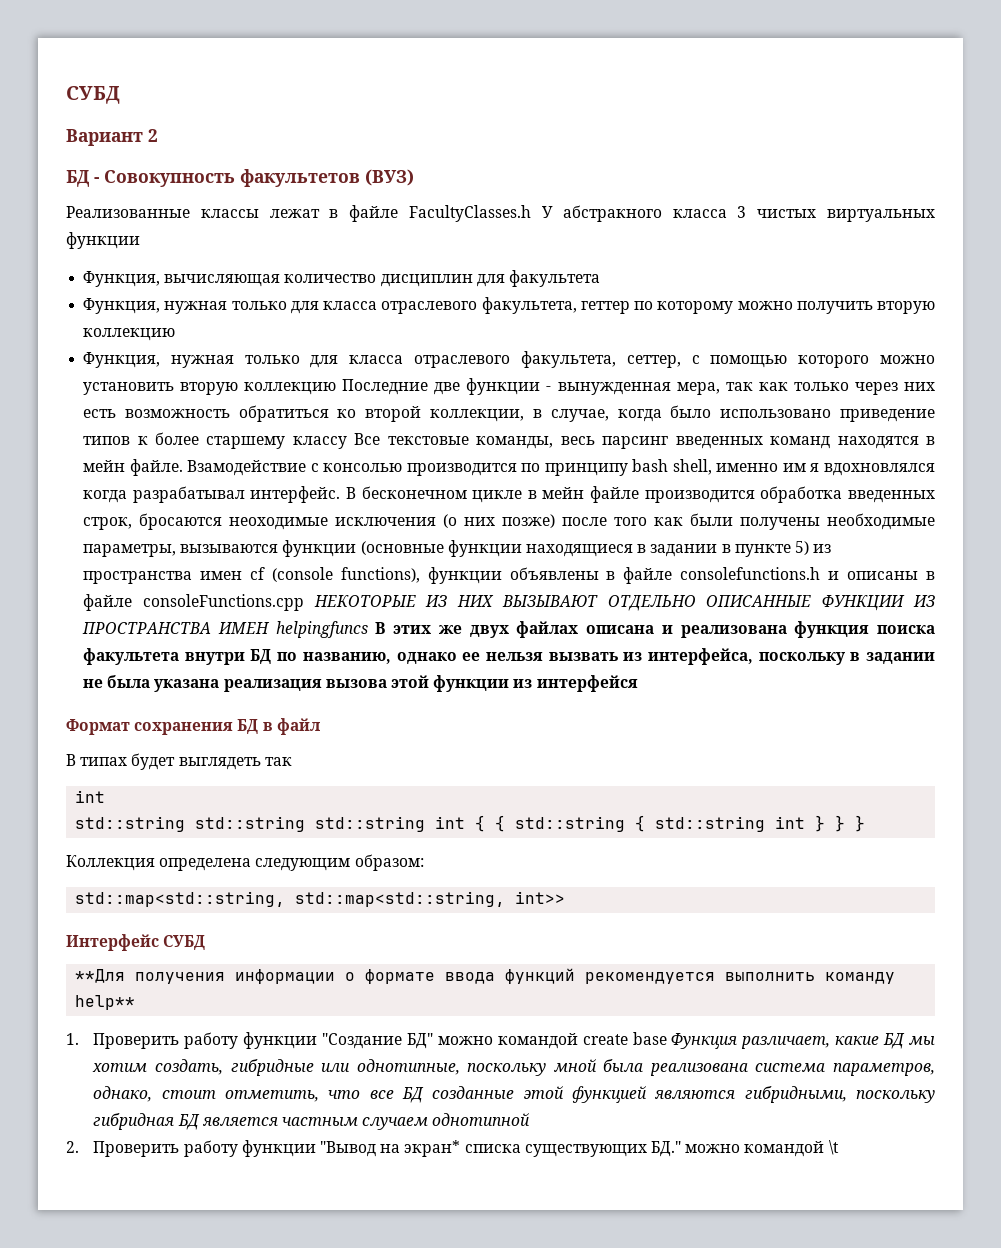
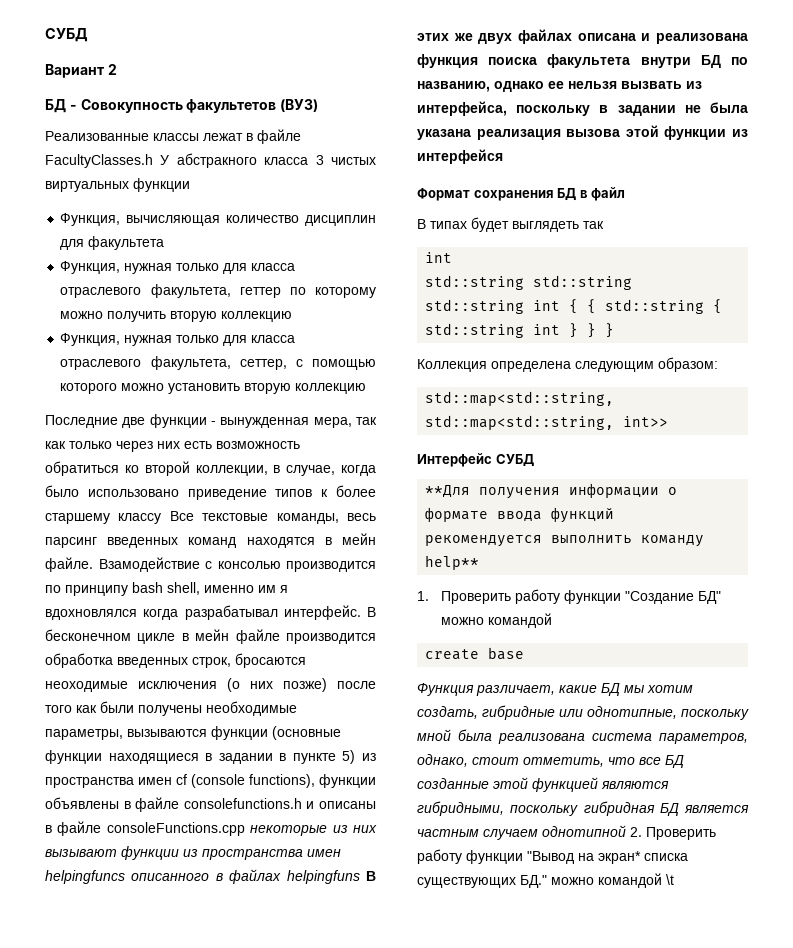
- Функция, нужная только для класса отраслевого факультета, сеттер, с помощью которого можно установить вторую коллекцию Последние две функции - вынужденная мера, так как только через них есть возможность обратиться ко второй коллекции, в случае, когда было использовано приведение типов к более старшему классу Все текстовые команды, весь парсинг введенных команд находятся в мейн файле.
+ Функция, нужная только для класса отраслевого факультета, сеттер, с помощью которого можно установить вторую коллекцию
+ Последние две функции - вынужденная мера, так как только через них есть возможность обратиться ко второй коллекции, в случае, когда было использовано приведение типов к более старшему классу Все текстовые команды, весь парсинг введенных команд находятся в мейн файле.
- В бесконечном цикле в мейн файле производится обработка введенных строк, бросаются неоходимые исключения (о них позже) после того как были получены необходимые параметры, вызываются функции (основные функции находящиеся в задании в пункте 5) из пространства имен cf (console functions), функции объявлены в файле consolefunctions.h и описаны в файле consoleFunctions.cpp НЕКОТОРЫЕ ИЗ НИХ ВЫЗЫВАЮТ ОТДЕЛЬНО ОПИСАННЫЕ ФУНКЦИИ ИЗ ПРОСТРАНСТВА ИМЕН helpingfuncs В этих же двух файлах описана и реализована функция поиска факультета внутри БД по названию, однако ее нельзя вызвать из интерфейса, поскольку в задании не была указана реализация вызова этой функции из интерфейся
+ В бесконечном цикле в мейн файле производится обработка введенных строк, бросаются неоходимые исключения (о них позже) после того как были получены необходимые параметры, вызываются функции (основные функции находящиеся в задании в пункте 5) из пространства имен cf (console functions), функции объявлены в файле consolefunctions.h и описаны в файле consoleFunctions.cpp некоторые из них вызывают функции из пространства имен helpingfuncs описанного в файлах helpingfuns В этих же двух файлах описана и реализована функция поиска факультета внутри БД по названию, однако ее нельзя вызвать из интерфейса, поскольку в задании не была указана реализация вызова этой функции из интерфейся
- 1. Проверить работу функции "Создание БД" можно командой create base Функция различает, какие БД мы хотим создать, гибридные или однотипные, поскольку мной была реализована система параметров, однако, стоит отметить, что все БД созданные этой функцией являются гибридными, поскольку гибридная БД является частным случаем однотипной
- 2. Проверить работу функции "Вывод на экран* списка существующих БД." можно командой \t
+ 1. Проверить работу функции "Создание БД" можно командой
+ create base
+ Функция различает, какие БД мы хотим создать, гибридные или однотипные, поскольку мной была реализована система параметров, однако, стоит отметить, что все БД созданные этой функцией являются гибридными, поскольку гибридная БД является частным случаем однотипной 2. Проверить работу функции "Вывод на экран* списка существующих БД." можно командой \t

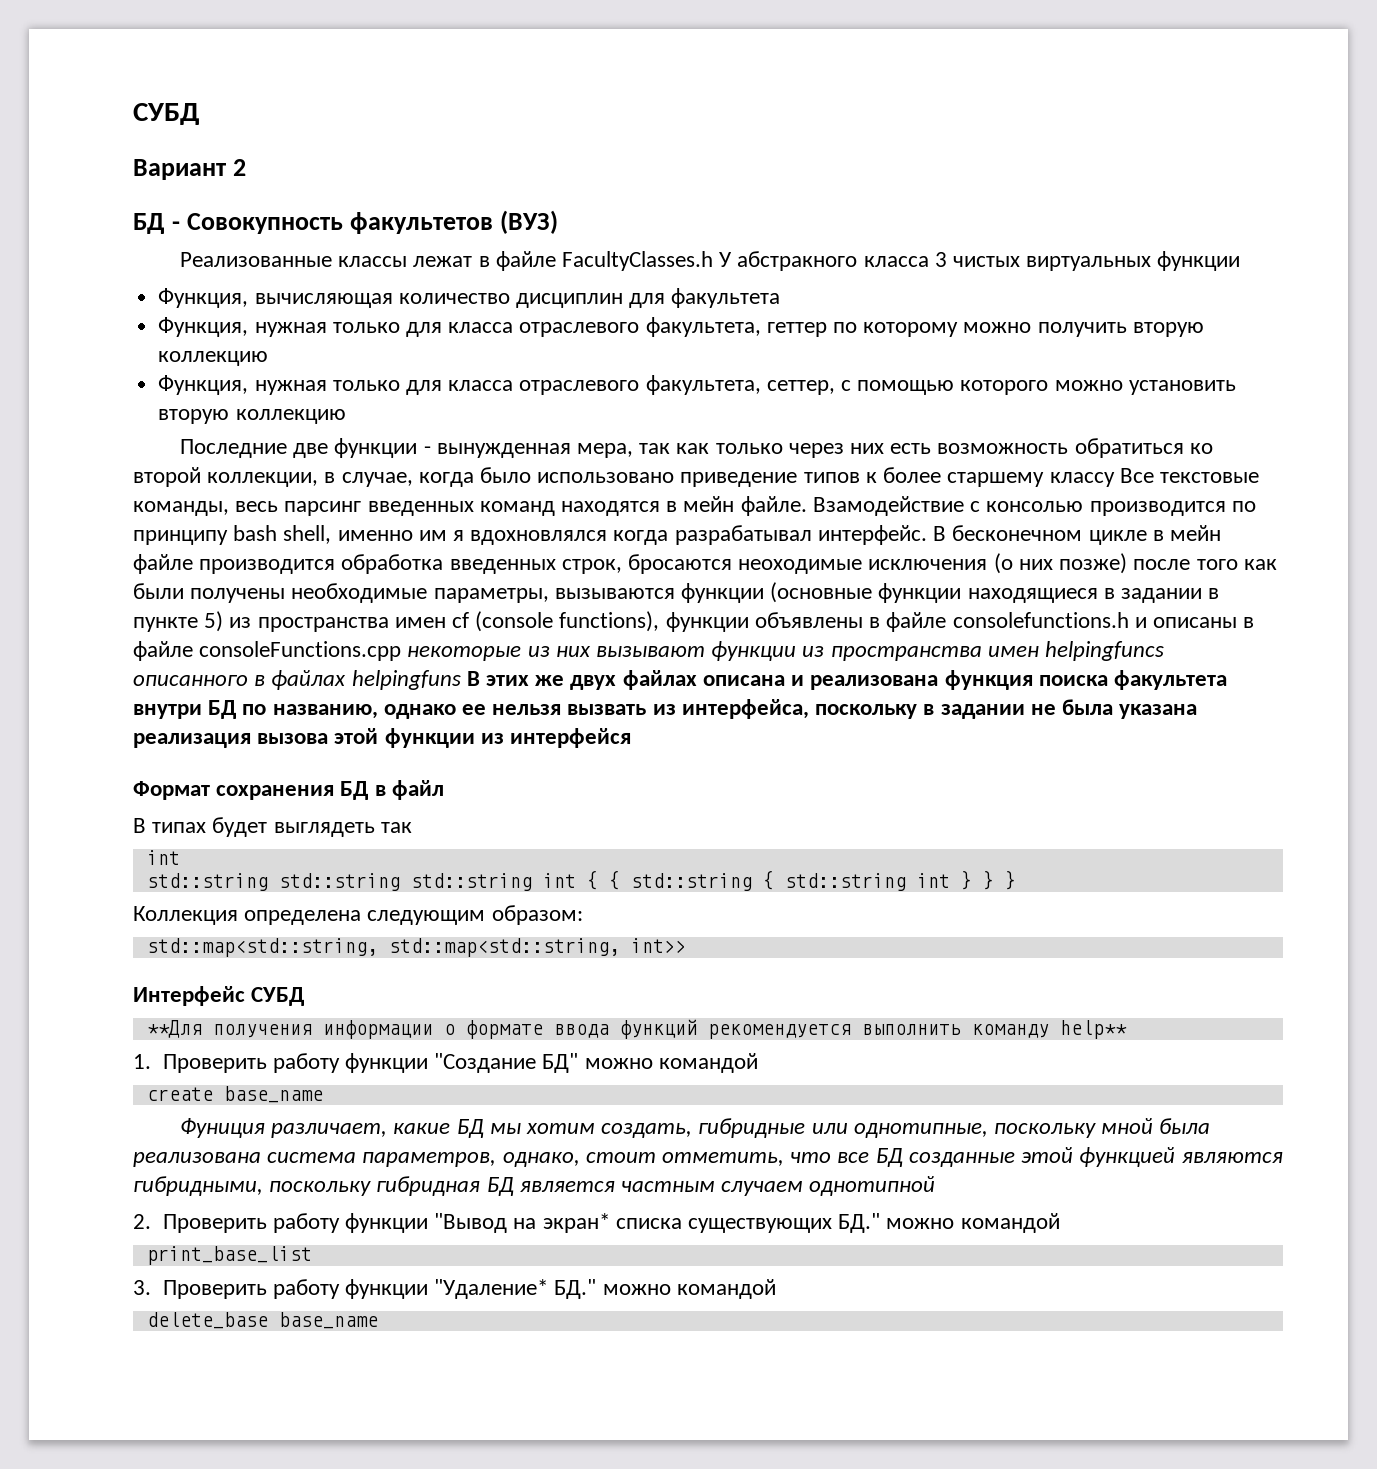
- create base
- Функция различает, какие БД мы хотим создать, гибридные или однотипные, поскольку мной была реализована система параметров, однако, стоит отметить, что все БД созданные этой функцией являются гибридными, поскольку гибридная БД является частным случаем однотипной 2. Проверить работу функции "Вывод на экран* списка существующих БД." можно командой \t
+ create base_name
+ Фуниция различает, какие БД мы хотим создать, гибридные или однотипные, поскольку мной была реализована система параметров, однако, стоит отметить, что все БД созданные этой функцией являются гибридными, поскольку гибридная БД является частным случаем однотипной
+ 2. Проверить работу функции "Вывод на экран* списка существующих БД." можно командой
+ print_base_list
+ 3. Проверить работу функции "Удаление* БД." можно командой
+ delete_base base_name

